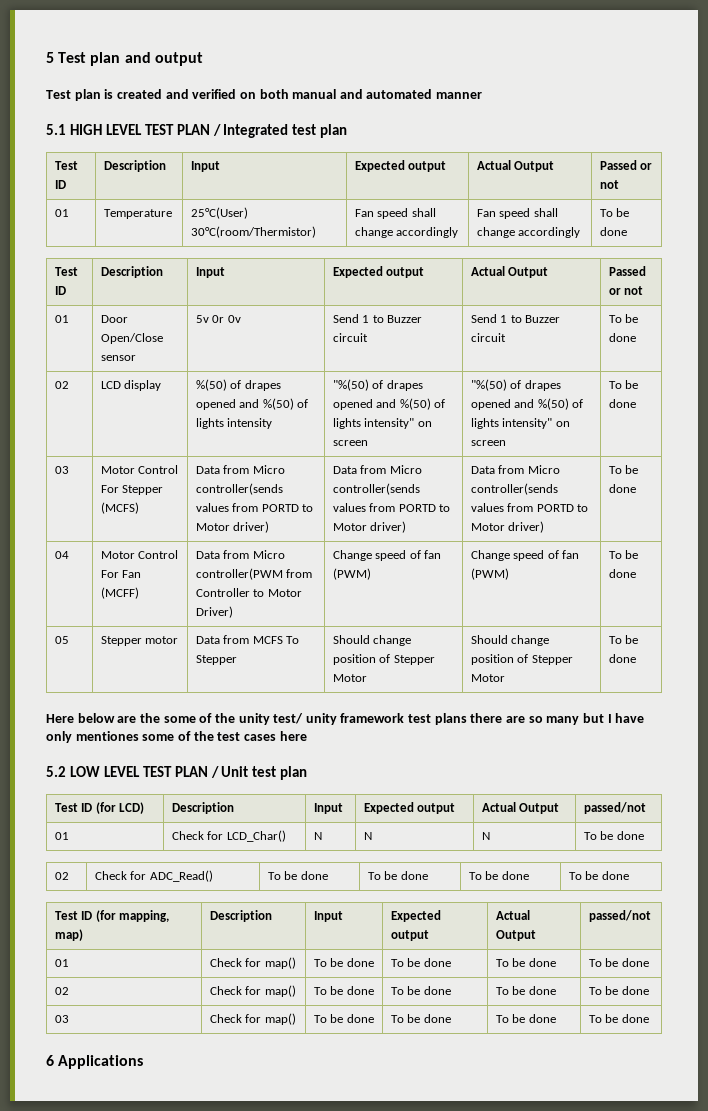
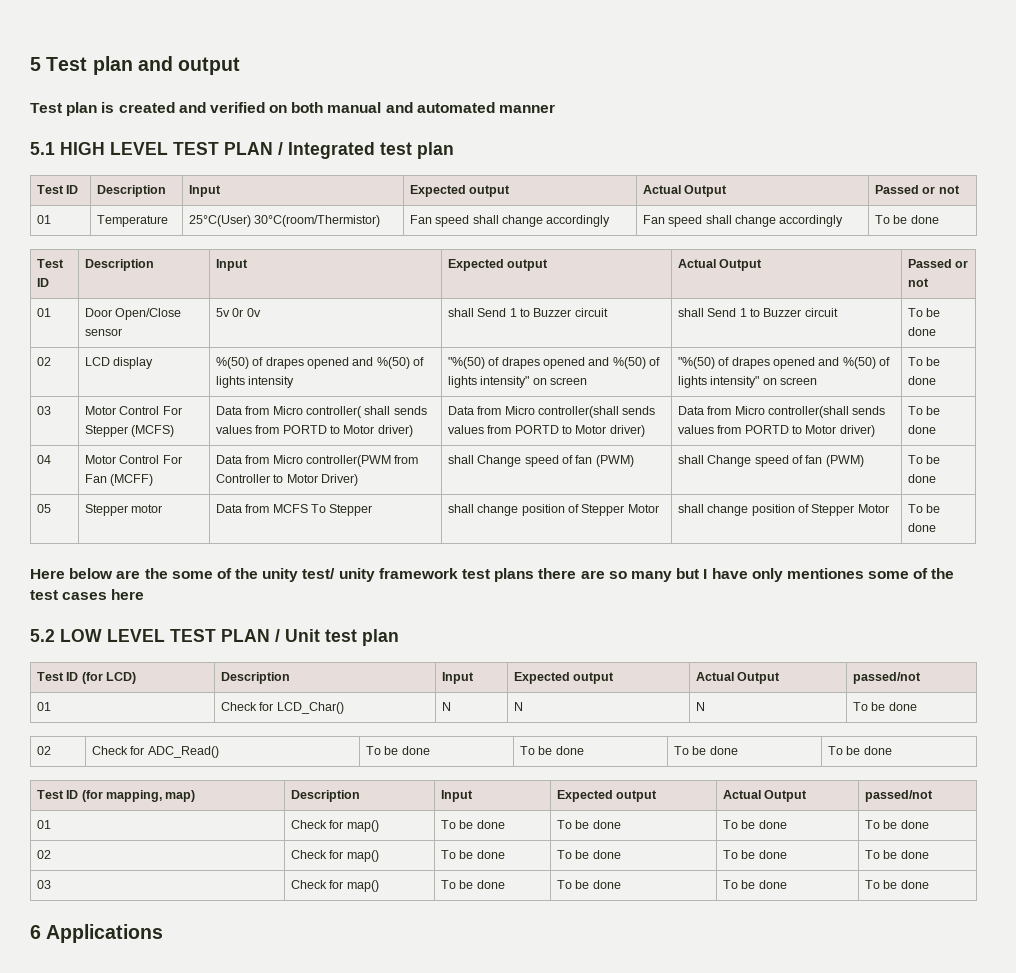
- 01 | Door Open/Close sensor | 5v 0r 0v | Send 1 to Buzzer circuit | Send 1 to Buzzer circuit | To be done
+ 01 | Door Open/Close sensor | 5v 0r 0v | shall Send 1 to Buzzer circuit | shall Send 1 to Buzzer circuit | To be done
- Data from Micro controller(sends values from PORTD to Motor driver) | Data from Micro controller(sends values from PORTD to Motor driver) | Data from Micro controller(sends values from PORTD to Motor driver)
+ Data from Micro controller( shall sends values from PORTD to Motor driver) | Data from Micro controller(shall sends values from PORTD to Motor driver) | Data from Micro controller(shall sends values from PORTD to Motor driver)
- 04 | Motor Control For Fan (MCFF) | Data from Micro controller(PWM from Controller to Motor Driver) | Change speed of fan (PWM) | Change speed of fan (PWM) | To be done
+ 04 | Motor Control For Fan (MCFF) | Data from Micro controller(PWM from Controller to Motor Driver) | shall Change speed of fan (PWM) | shall Change speed of fan (PWM) | To be done
- 05 | Stepper motor | Data from MCFS To Stepper | Should change position of Stepper Motor | Should change position of Stepper Motor | To be done
+ 05 | Stepper motor | Data from MCFS To Stepper | shall change position of Stepper Motor | shall change position of Stepper Motor | To be done

